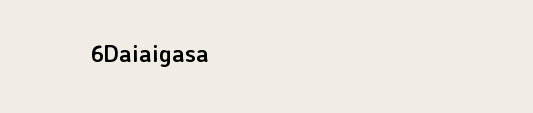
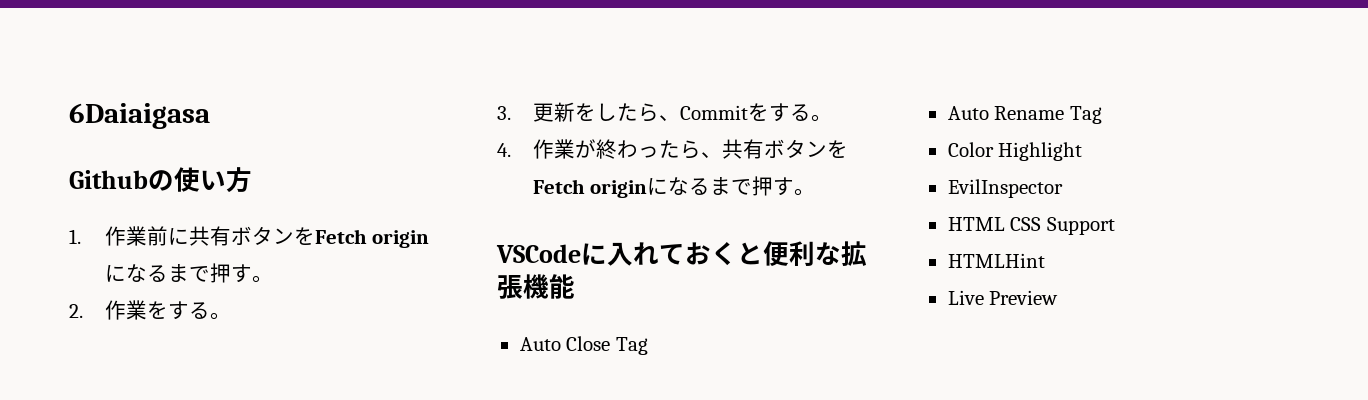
+ Githubの使い方
+ 1.作業前に共有ボタンをFetch originになるまで押す。
+ 2.作業をする。
+ 3.更新をしたら、Commitをする。
+ 4.作業が終わったら、共有ボタンをFetch originになるまで押す。
+ VSCodeに入れておくと便利な拡張機能
+ Auto Close Tag
+ Auto Rename Tag
+ Color Highlight
+ EvilInspector
+ HTML CSS Support
+ HTMLHint
+ Live Preview

